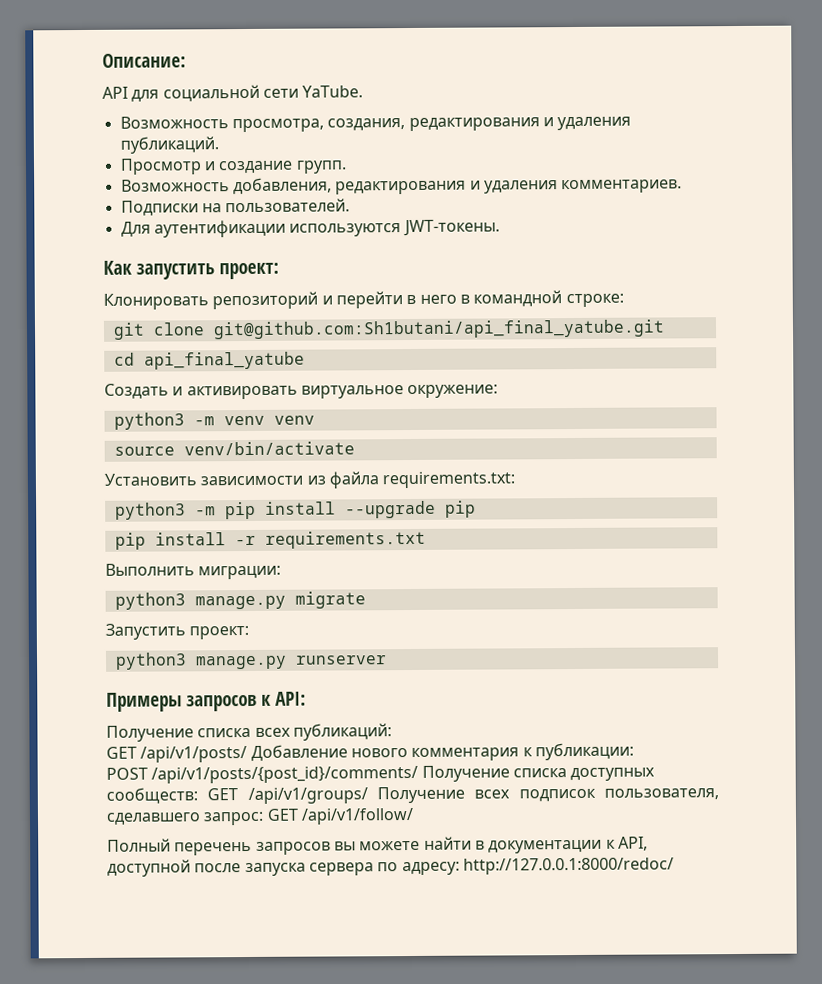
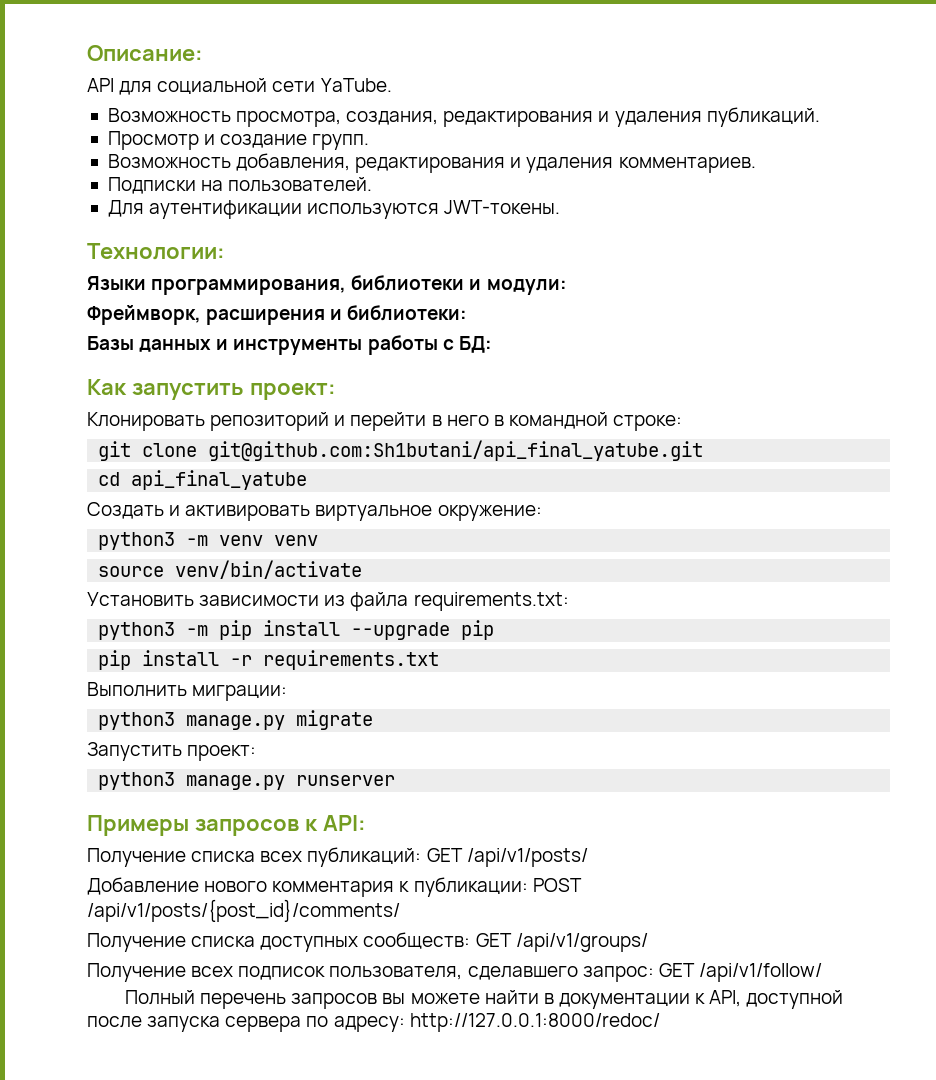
+ Технологии:
+ Языки программирования, библиотеки и модули:
+ Фреймворк, расширения и библиотеки:
+ Базы данных и инструменты работы с БД:
- Получение списка всех публикаций:
- GET /api/v1/posts/ Добавление нового комментария к публикации:
- POST /api/v1/posts/{post_id}/comments/ Получение списка доступных сообществ: GET /api/v1/groups/ Получение всех подписок пользователя, сделавшего запрос: GET /api/v1/follow/
+ Получение списка всех публикаций: GET /api/v1/posts/
+ Добавление нового комментария к публикации: POST /api/v1/posts/{post_id}/comments/
+ Получение списка доступных сообществ: GET /api/v1/groups/
+ Получение всех подписок пользователя, сделавшего запрос: GET /api/v1/follow/

